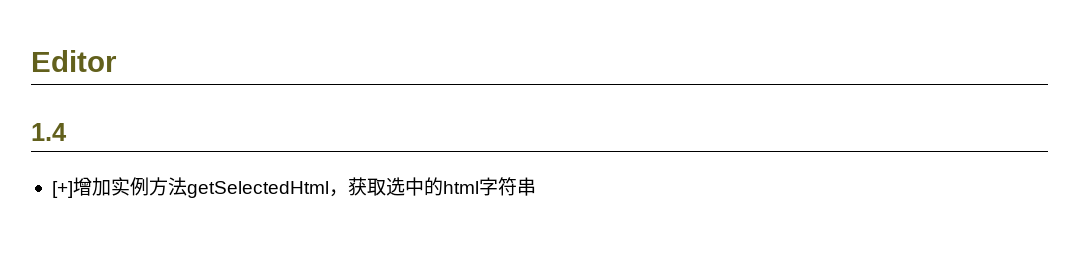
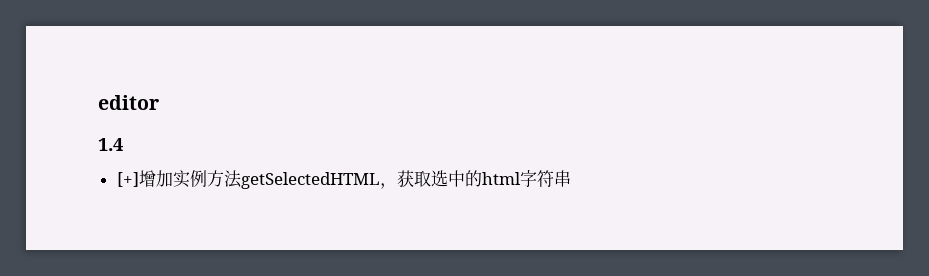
- Editor
+ editor
- [+]增加实例方法getSelectedHtml，获取选中的html字符串
+ [+]增加实例方法getSelectedHTML，获取选中的html字符串

